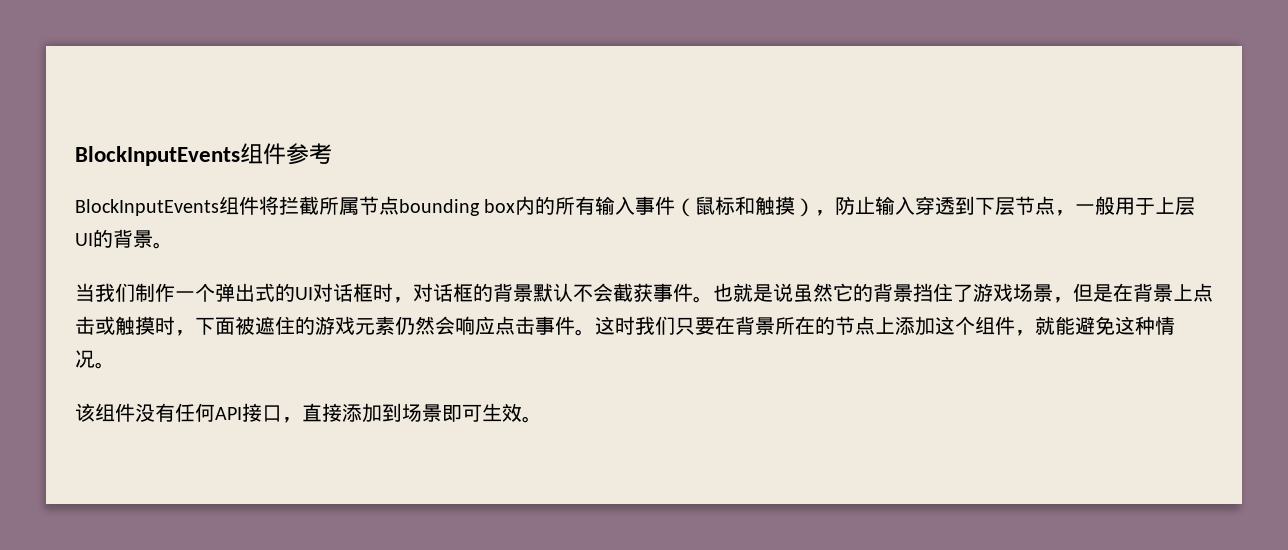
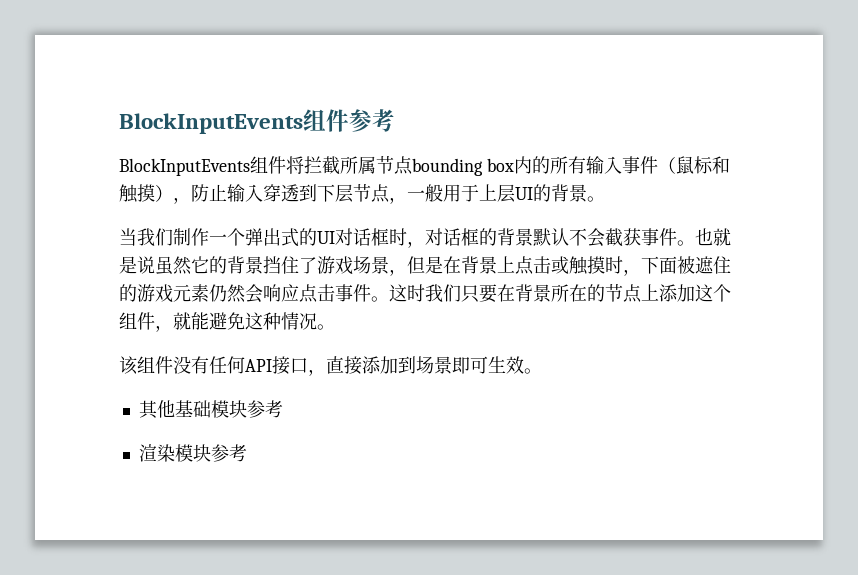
+ 其他基础模块参考
+ 渲染模块参考

